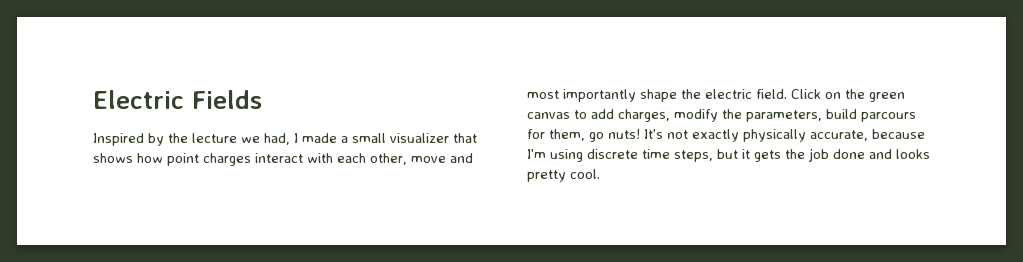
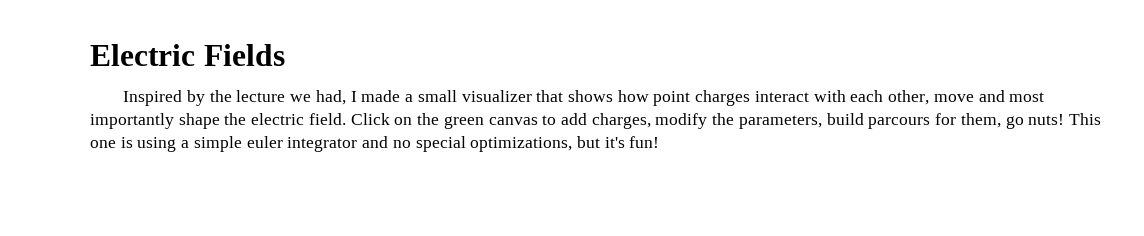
- It's not exactly physically accurate, because I'm using discrete time steps, but it gets the job done and looks pretty cool.
+ This one is using a simple euler integrator and no special optimizations, but it's fun!

